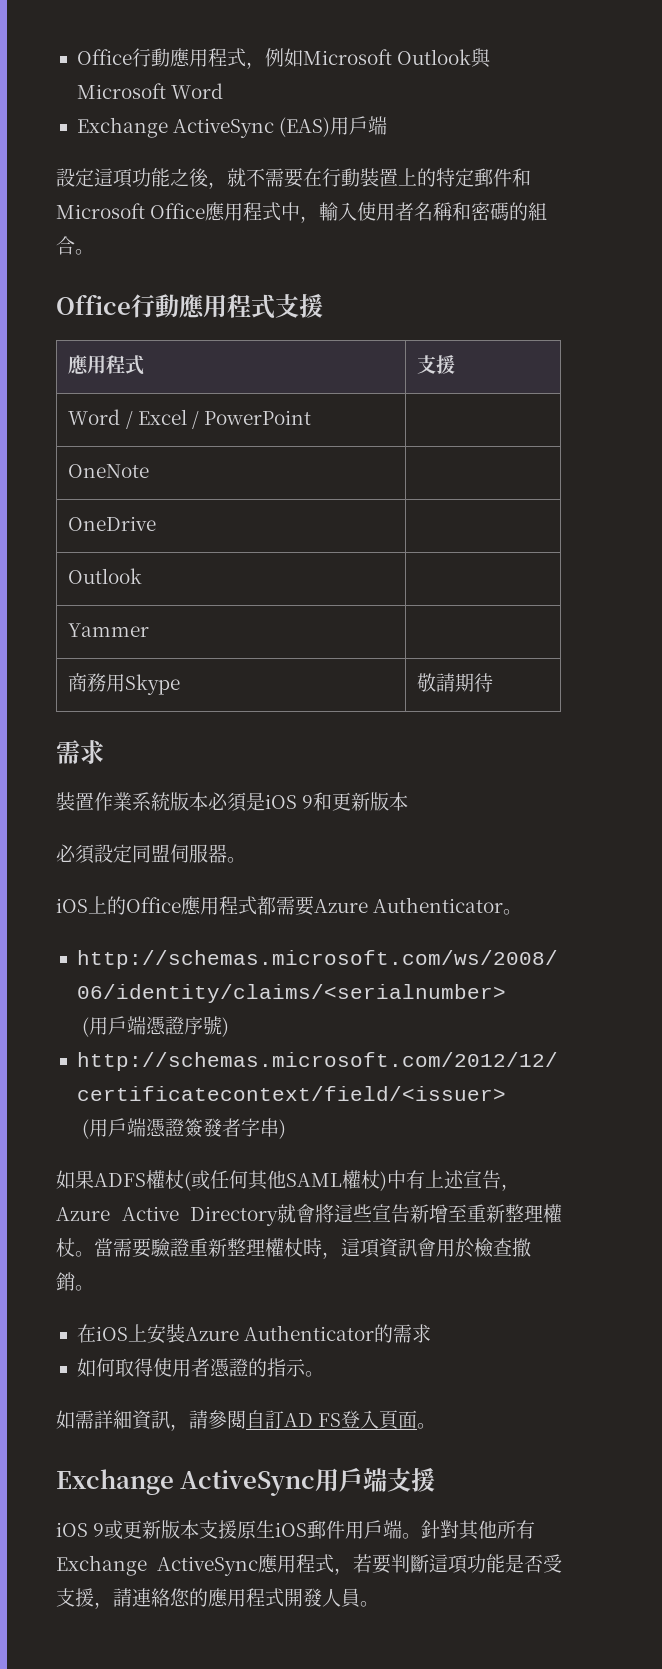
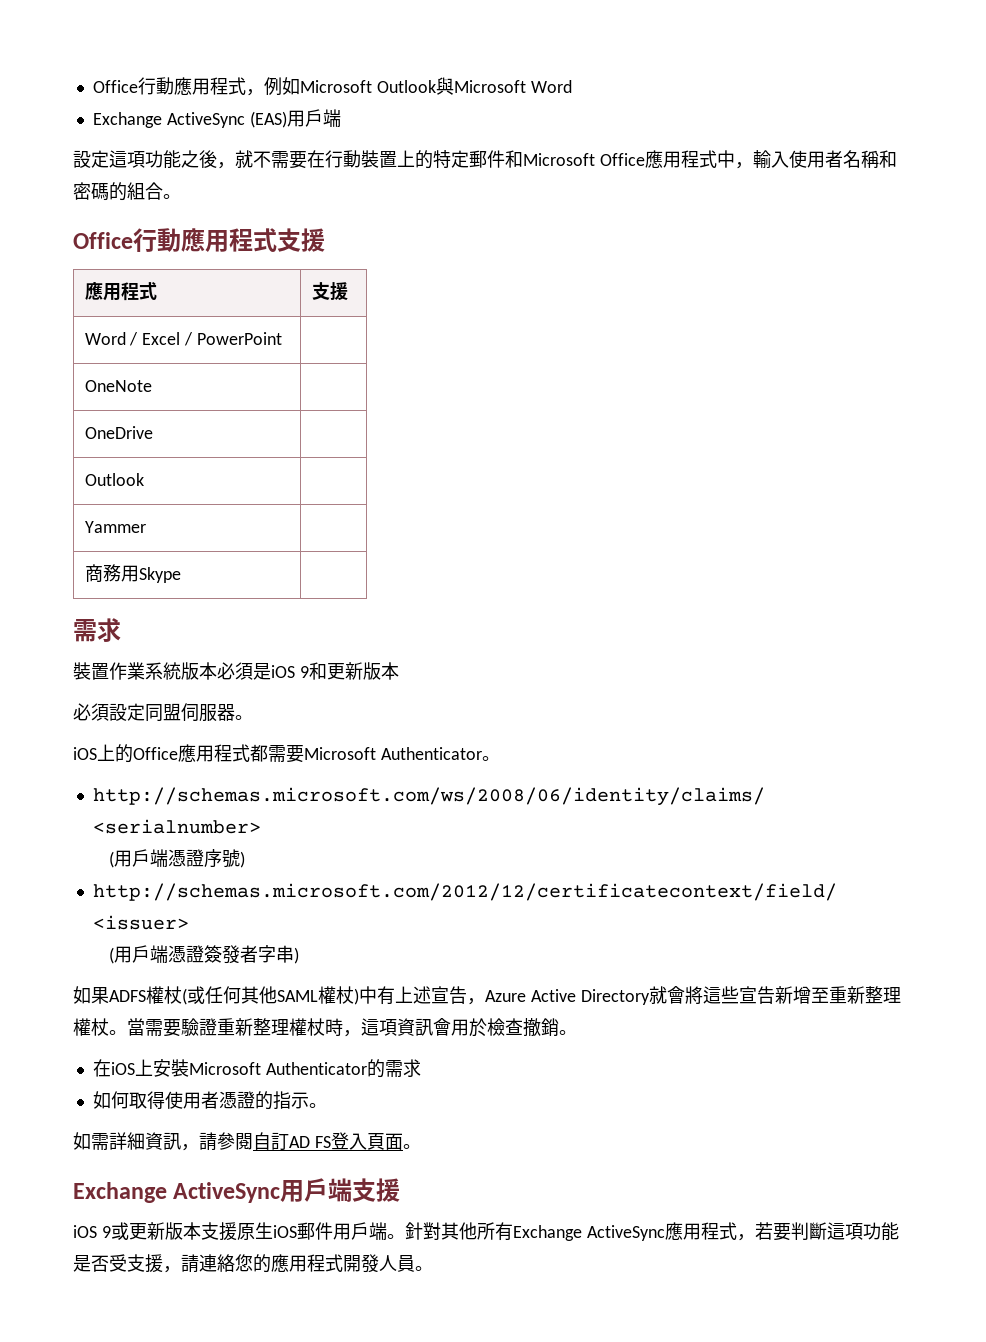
- 商務用Skype | 敬請期待
+ 商務用Skype |
- iOS上的Office應用程式都需要Azure Authenticator。
+ iOS上的Office應用程式都需要Microsoft Authenticator。
- 在iOS上安裝Azure Authenticator的需求
+ 在iOS上安裝Microsoft Authenticator的需求

